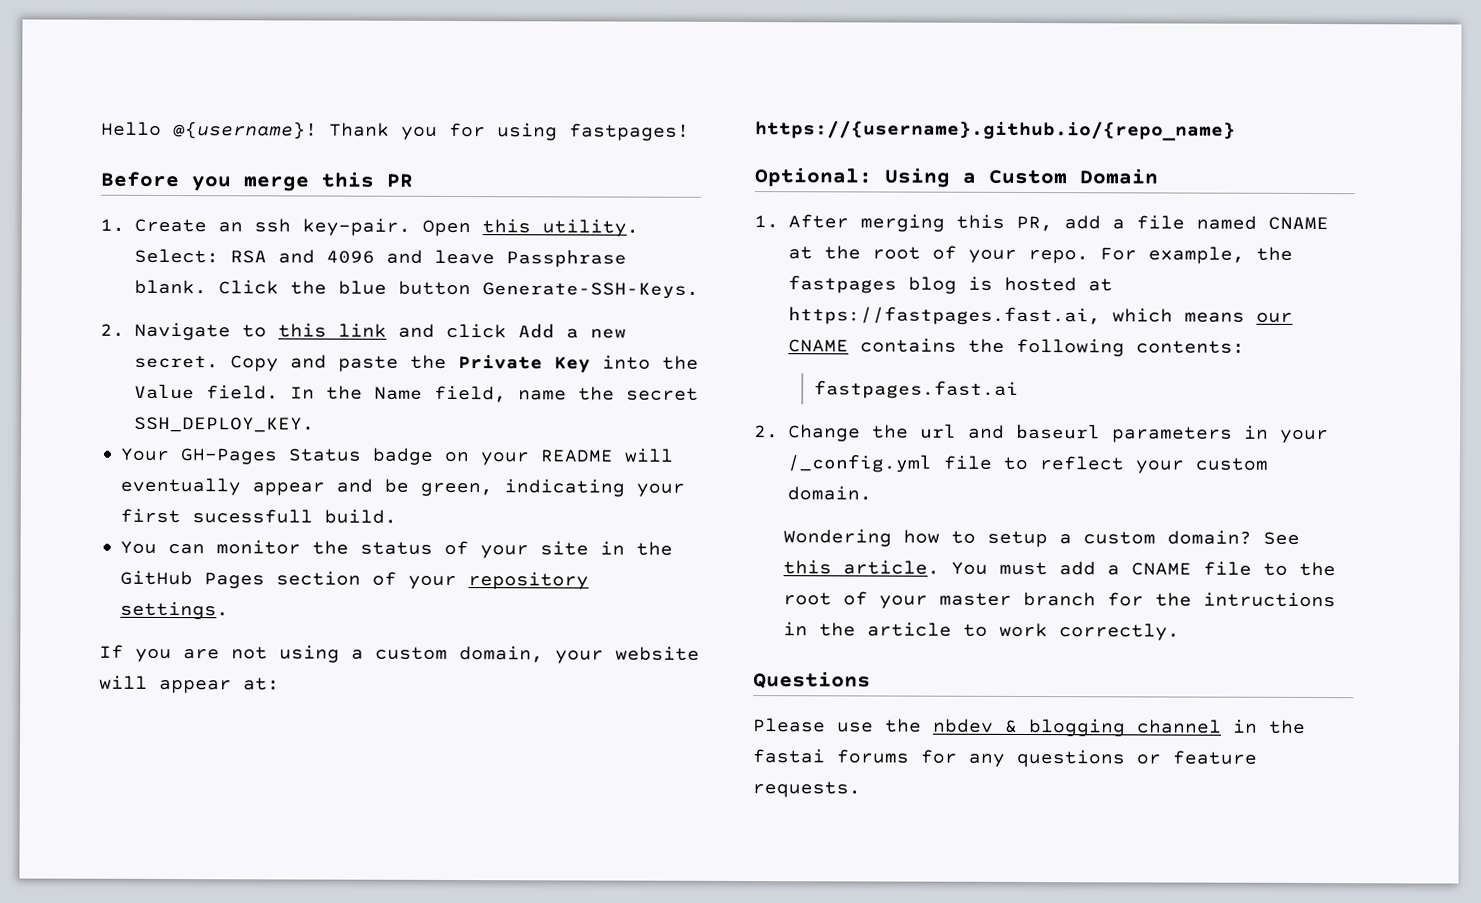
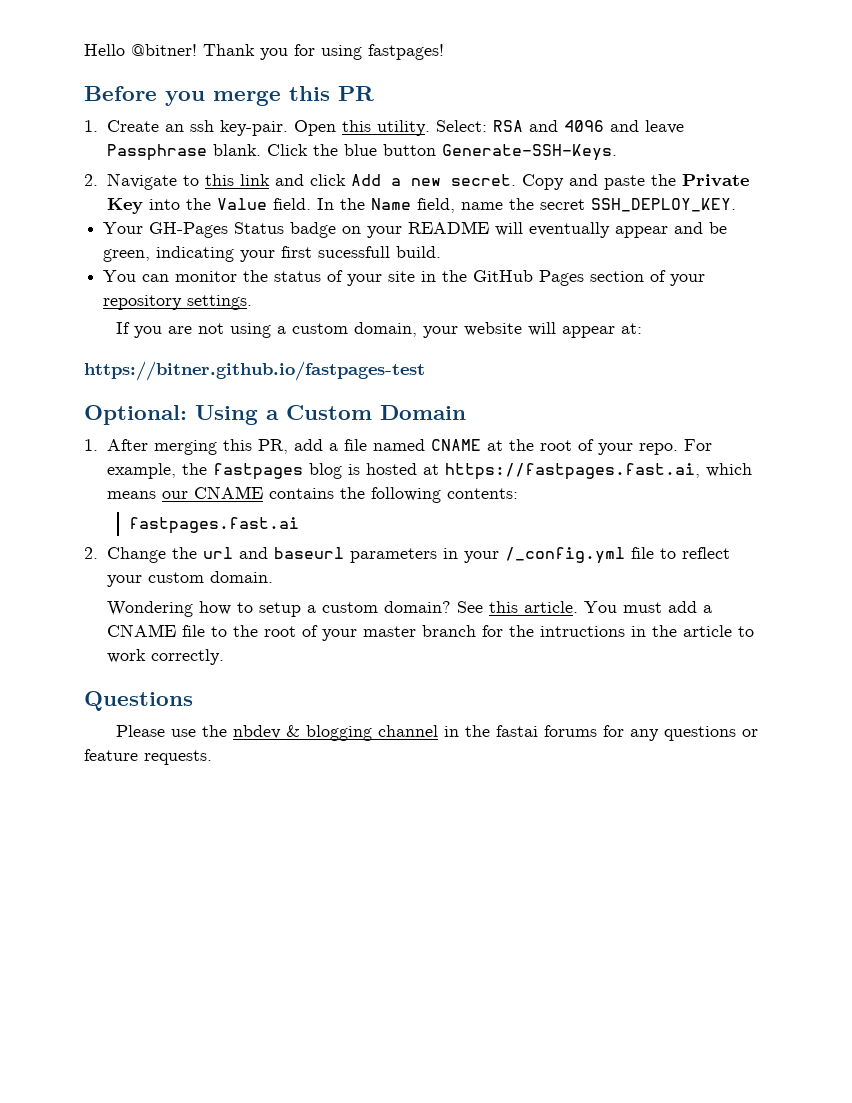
- Hello @{username}!
+ Hello @bitner!
- https://{username}.github.io/{repo_name}
+ https://bitner.github.io/fastpages-test

